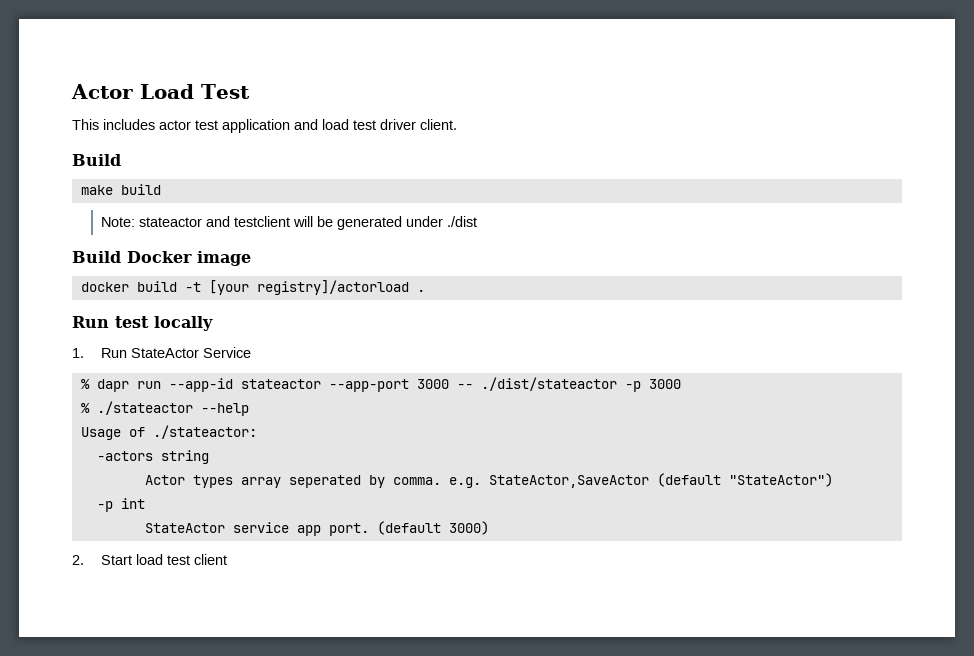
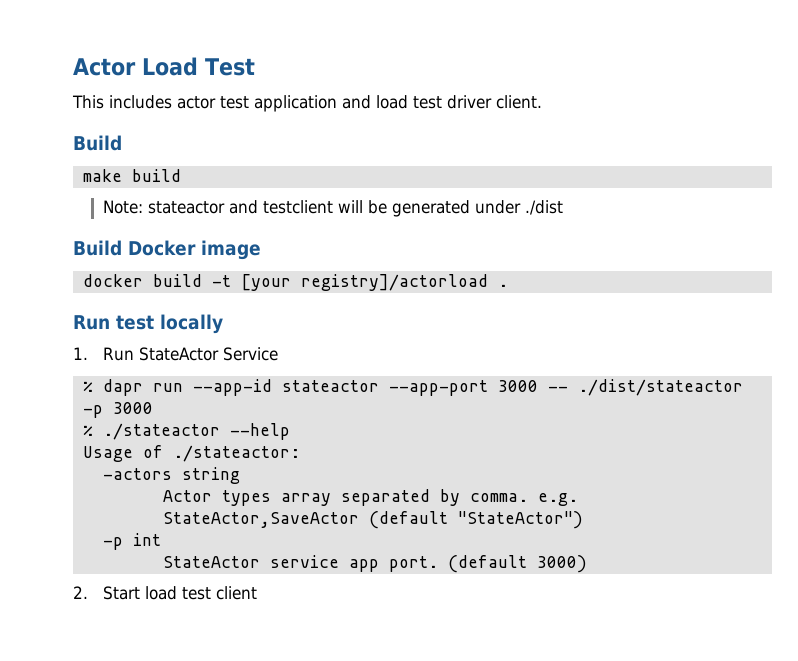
- Actor types array seperated by comma. e.g. StateActor,SaveActor (default "StateActor")
+ Actor types array separated by comma. e.g. StateActor,SaveActor (default "StateActor")

